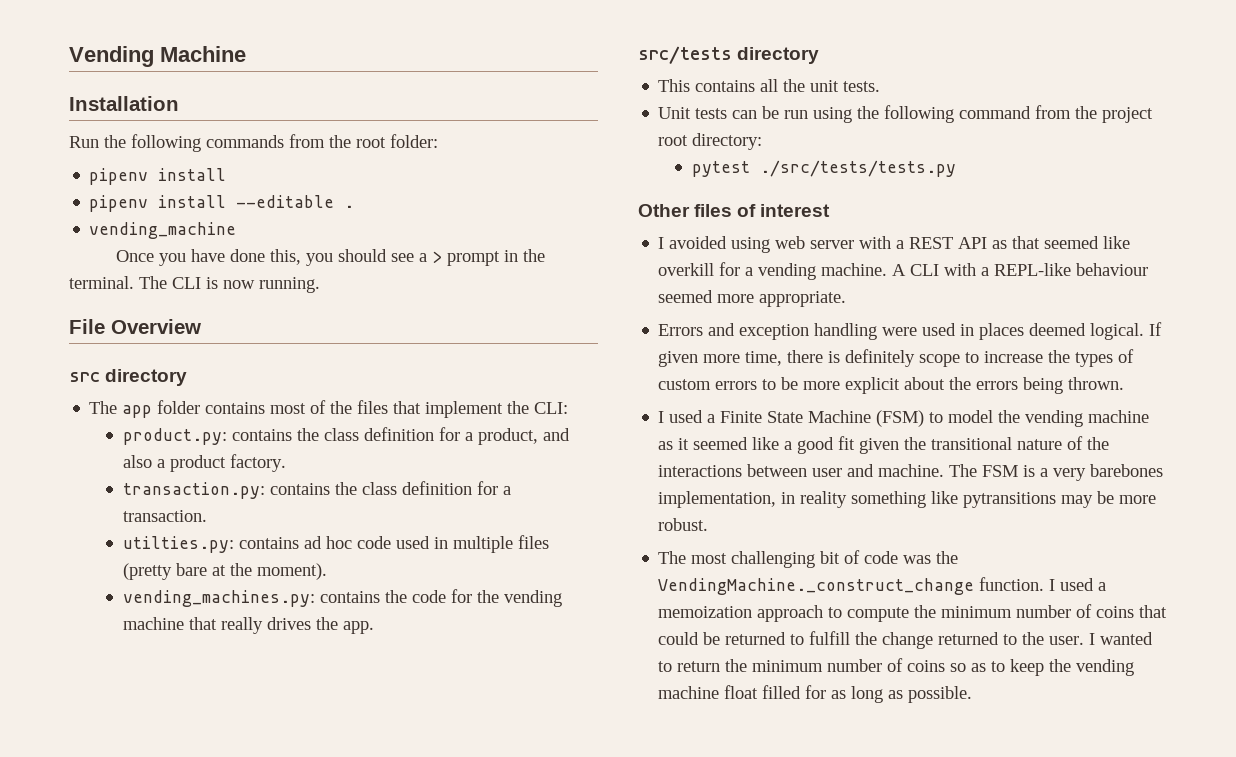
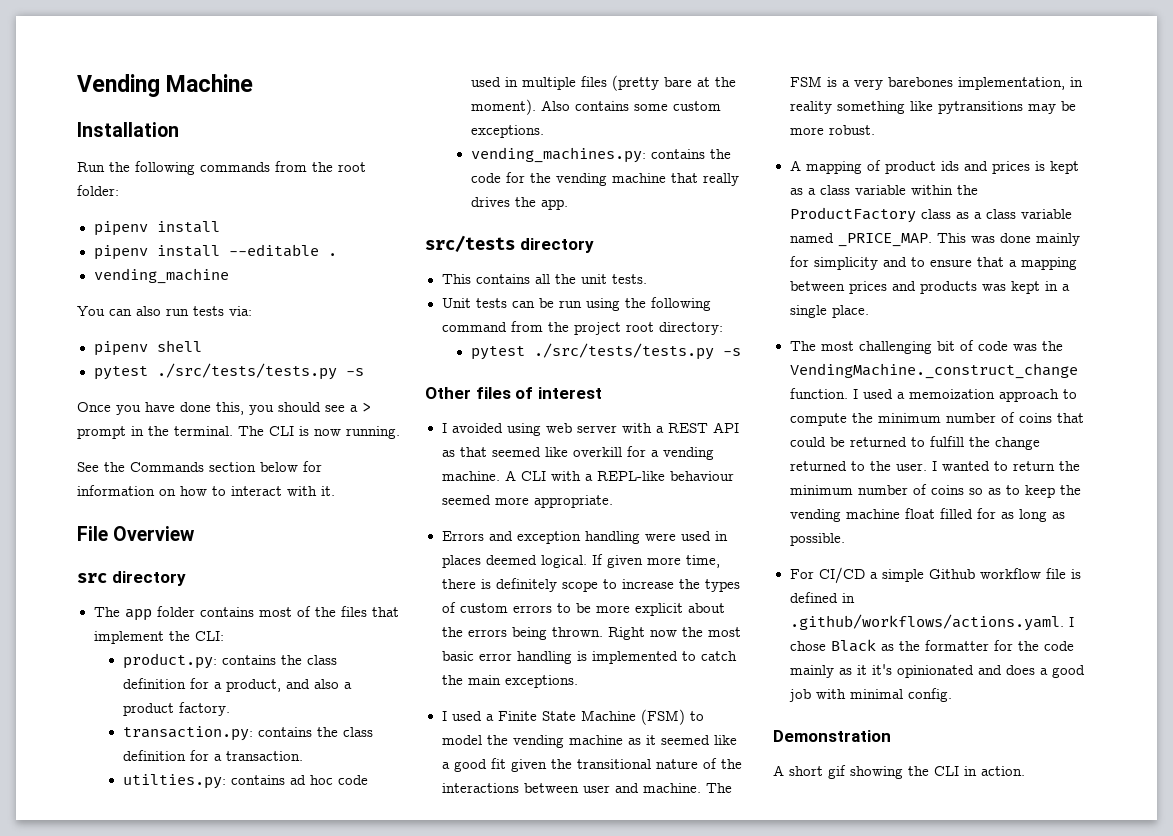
+ You can also run tests via:
+ pipenv shell
+ pytest ./src/tests/tests.py -s
+ See the Commands section below for information on how to interact with it.
+ Also contains some custom exceptions.
  Unit tests can be run using the following command from the project root directory:
- pytest ./src/tests/tests.py
+ pytest ./src/tests/tests.py -s
+ Right now the most basic error handling is implemented to catch the main exceptions.
+ A mapping of product ids and prices is kept as a class variable within the ProductFactory class as a class variable named _PRICE_MAP. This was done mainly for simplicity and to ensure that a mapping between prices and products was kept in a single place.
+ For CI/CD a simple Github workflow file is defined in .github/workflows/actions.yaml. I chose Black as the formatter for the code mainly as it it's opinionated and does a good job with minimal config.
+ Demonstration
+ A short gif showing the CLI in action.

